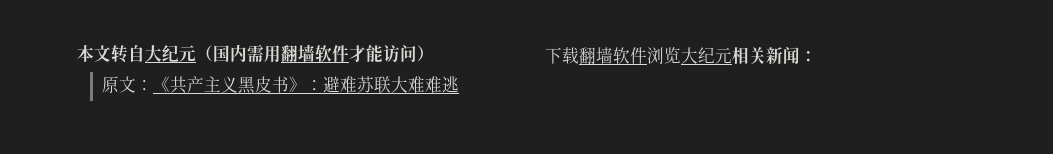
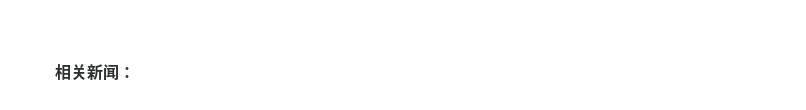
- 本文转自大纪元（国内需用翻墙软件才能访问）
- 原文：《共产主义黑皮书》：避难苏联大难难逃
- 下载翻墙软件浏览大纪元相关新闻：
+ 相关新闻：

